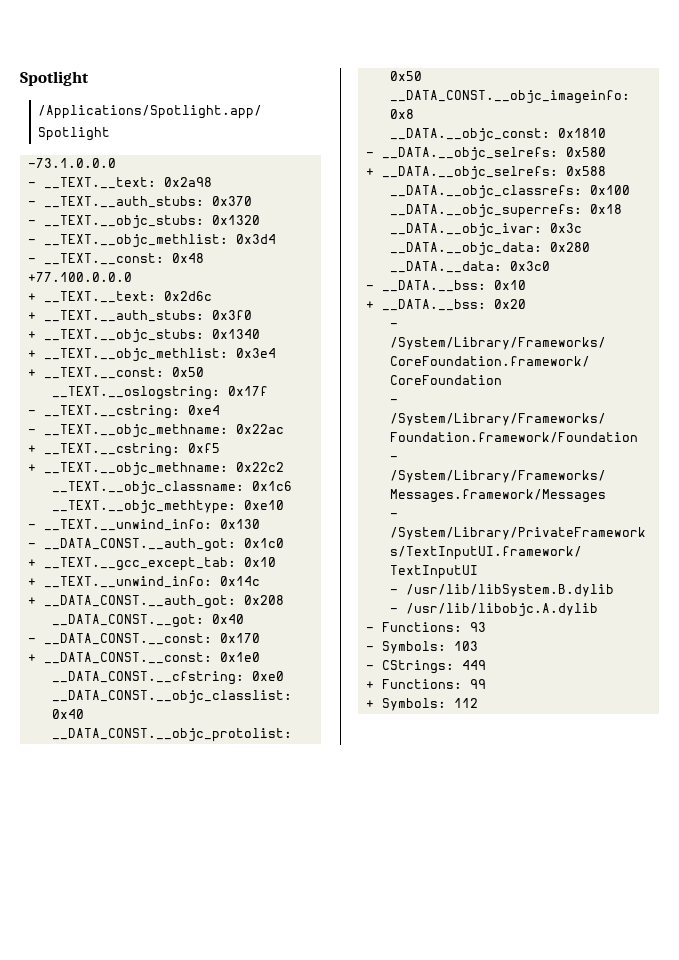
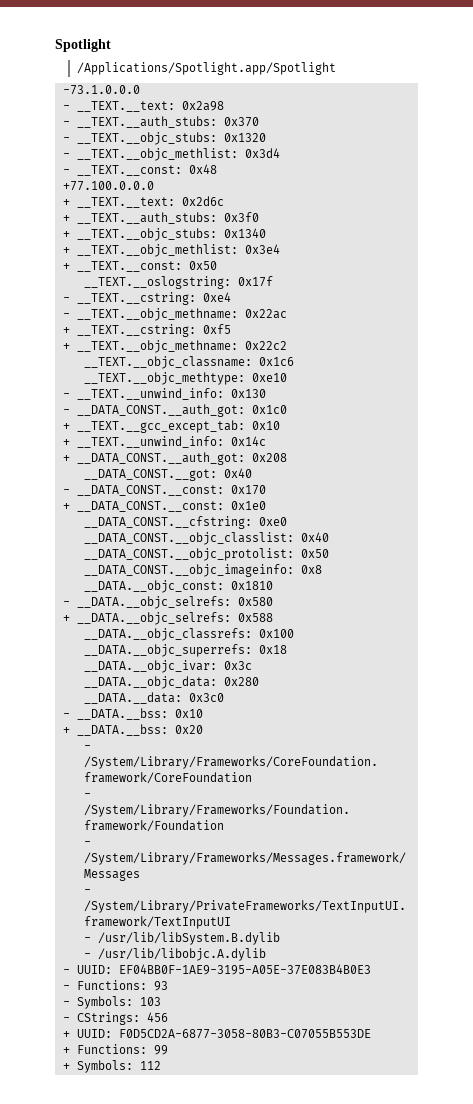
+ - UUID: EF04BB0F-1AE9-3195-A05E-37E083B4B0E3
- - CStrings: 449
+ - CStrings: 456
+ + UUID: F0D5CD2A-6877-3058-80B3-C07055B553DE

